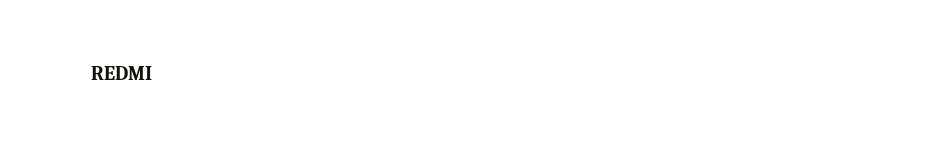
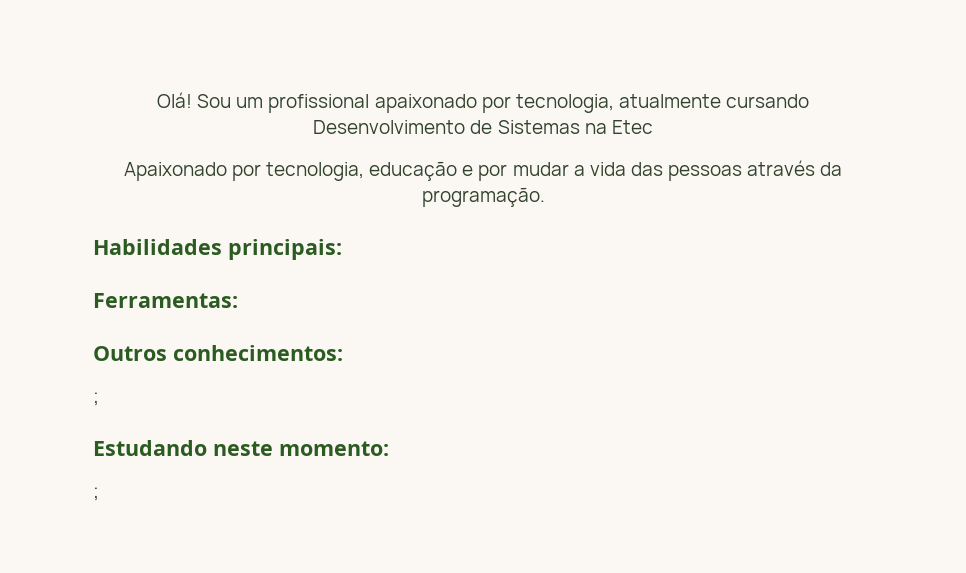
- REDMI
+ Olá! Sou um profissional apaixonado por tecnologia, atualmente cursando Desenvolvimento de Sistemas na Etec
+ Apaixonado por tecnologia, educação e por mudar a vida das pessoas através da programação.
+ Habilidades principais:
+ Ferramentas:
+ Outros conhecimentos:
+ ;
+ Estudando neste momento:
+ ;

